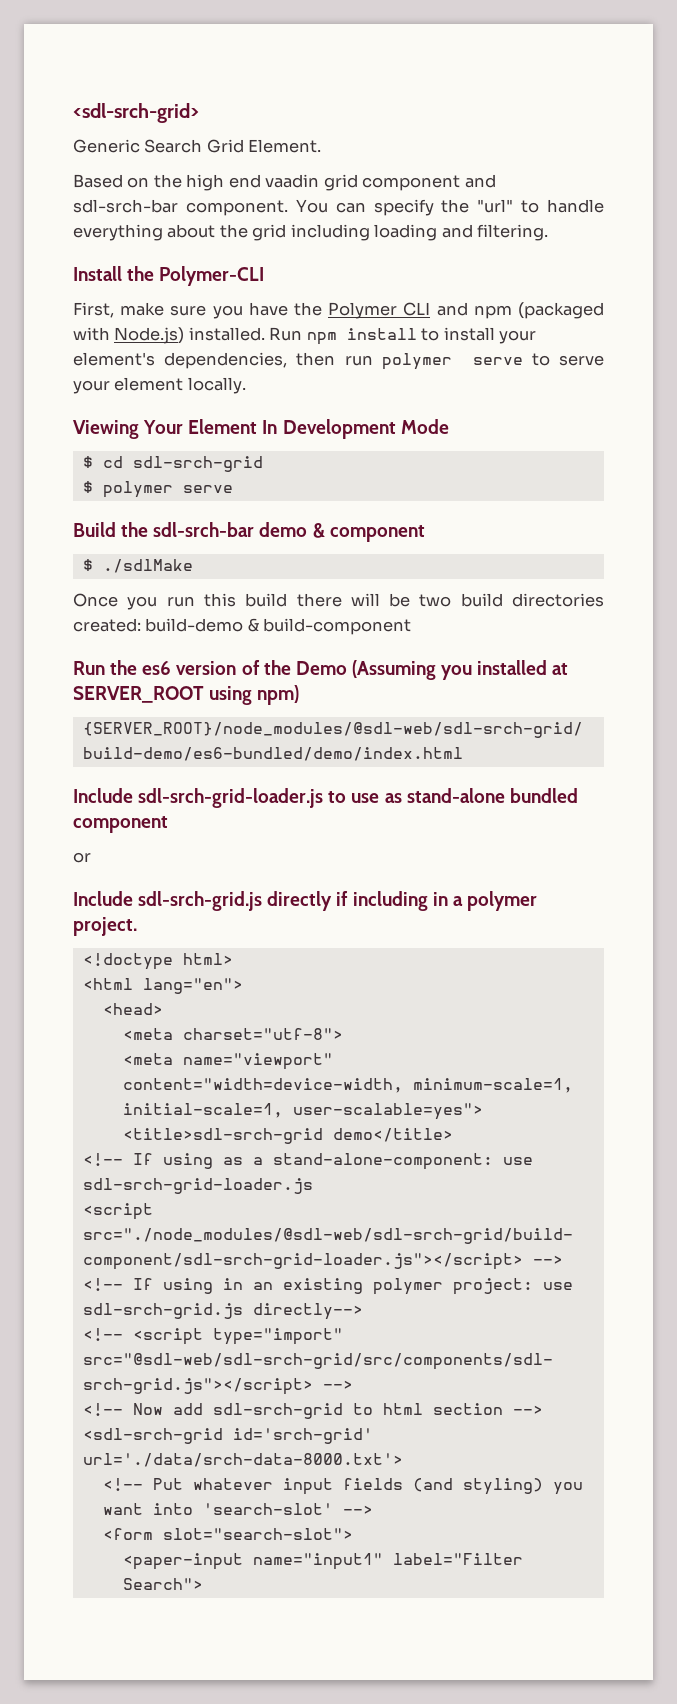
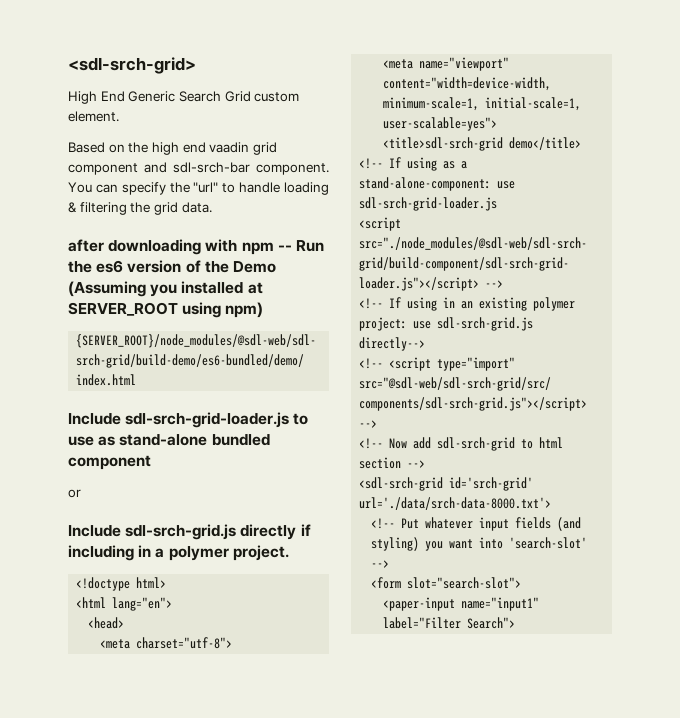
- Generic Search Grid Element.
+ High End Generic Search Grid custom element.
- You can specify the "url" to handle everything about the grid including loading and filtering.
- Install the Polymer-CLI
- First, make sure you have the Polymer CLI and npm (packaged with Node.js) installed. Run npm install to install your element's dependencies, then run polymer serve to serve your element locally.
- Viewing Your Element In Development Mode
- $ cd sdl-srch-grid
- $ polymer serve
- Build the sdl-srch-bar demo & component
- $ ./sdlMake
- Once you run this build there will be two build directories created: build-demo & build-component
- Run the es6 version of the Demo (Assuming you installed at SERVER_ROOT using npm)
+ You can specify the "url" to handle loading & filtering the grid data.
+ after downloading with npm -- Run the es6 version of the Demo (Assuming you installed at SERVER_ROOT using npm)

